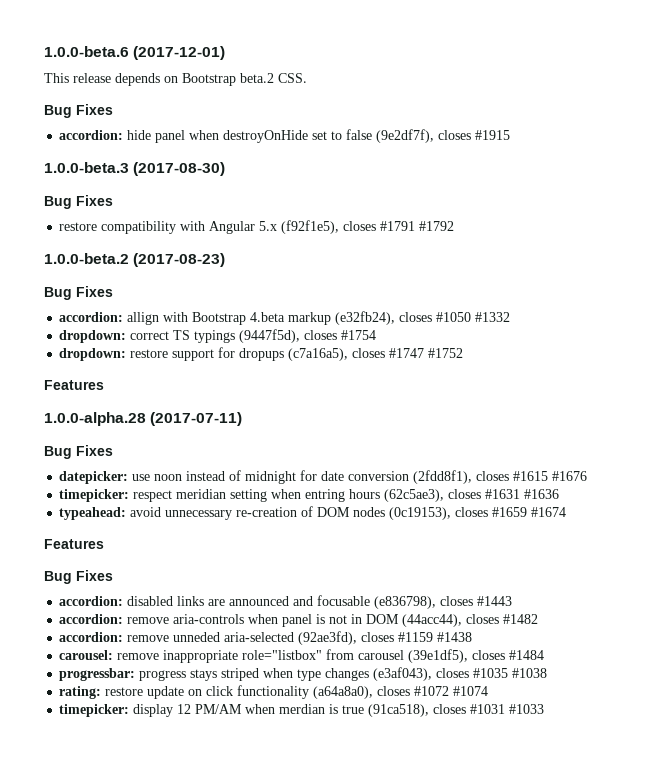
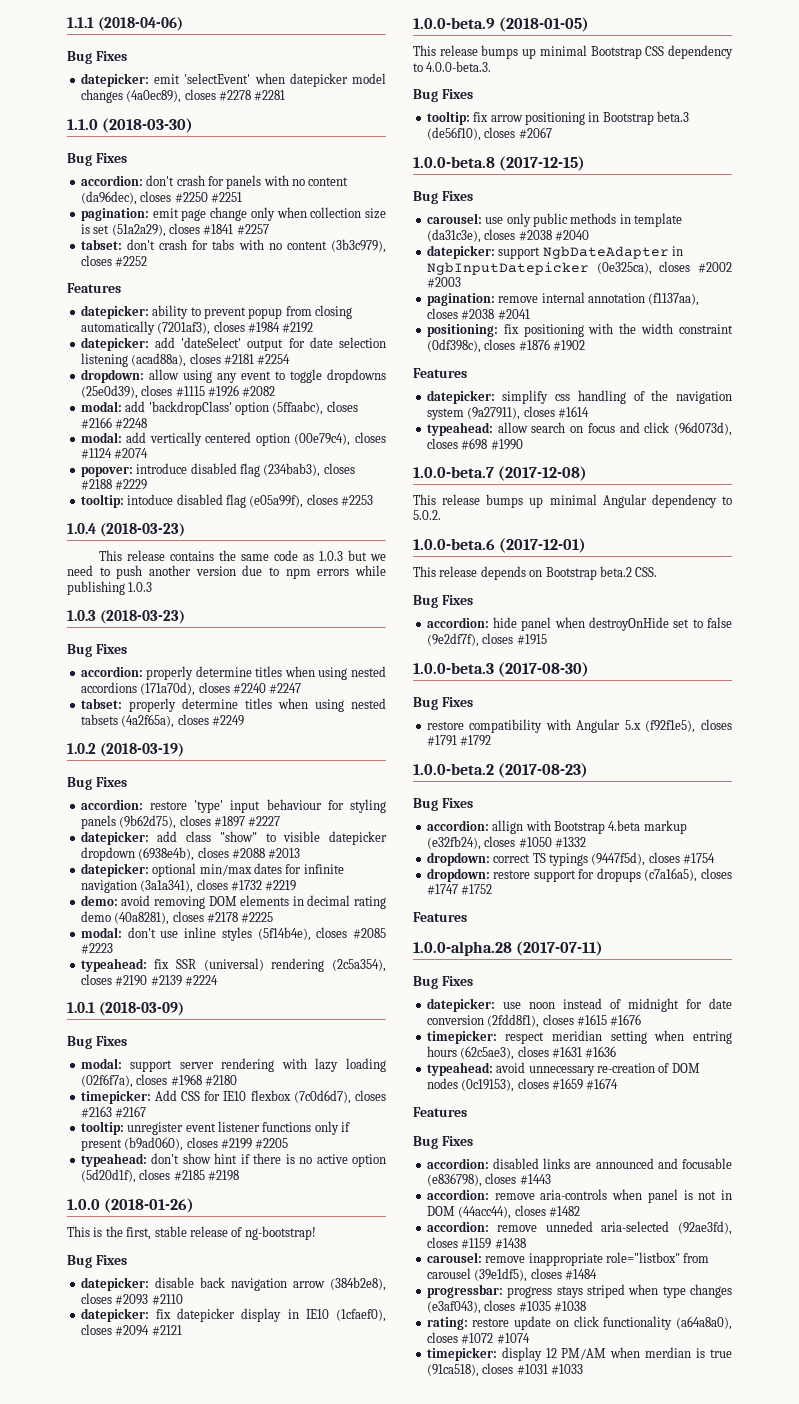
+ 1.1.1 (2018-04-06)
+ Bug Fixes
+ datepicker: emit 'selectEvent' when datepicker model changes (4a0ec89), closes #2278 #2281
+ 1.1.0 (2018-03-30)
+ Bug Fixes
+ accordion: don't crash for panels with no content (da96dec), closes #2250 #2251
+ pagination: emit page change only when collection size is set (51a2a29), closes #1841 #2257
+ tabset: don't crash for tabs with no content (3b3c979), closes #2252
+ Features
+ datepicker: ability to prevent popup from closing automatically (7201af3), closes #1984 #2192
+ datepicker: add 'dateSelect' output for date selection listening (acad88a), closes #2181 #2254
+ dropdown: allow using any event to toggle dropdowns (25e0d39), closes #1115 #1926 #2082
+ modal: add 'backdropClass' option (5ffaabc), closes #2166 #2248
+ modal: add vertically centered option (00e79c4), closes #1124 #2074
+ popover: introduce disabled flag (234bab3), closes #2188 #2229
+ tooltip: intoduce disabled flag (e05a99f), closes #2253
+ 1.0.4 (2018-03-23)
+ This release contains the same code as 1.0.3 but we need to push another version due to npm errors while publishing 1.0.3
+ 1.0.3 (2018-03-23)
+ Bug Fixes
+ accordion: properly determine titles when using nested accordions (171a70d), closes #2240 #2247
+ tabset: properly determine titles when using nested tabsets (4a2f65a), closes #2249
+ 1.0.2 (2018-03-19)
+ Bug Fixes
+ accordion: restore 'type' input behaviour for styling panels (9b62d75), closes #1897 #2227
+ datepicker: add class "show" to visible datepicker dropdown (6938e4b), closes #2088 #2013
+ datepicker: optional min/max dates for infinite navigation (3a1a341), closes #1732 #2219
+ demo: avoid removing DOM elements in decimal rating demo (40a8281), closes #2178 #2225
+ modal: don't use inline styles (5f14b4e), closes #2085 #2223
+ typeahead: fix SSR (universal) rendering (2c5a354), closes #2190 #2139 #2224
+ 1.0.1 (2018-03-09)
+ Bug Fixes
+ modal: support server rendering with lazy loading (02f6f7a), closes #1968 #2180
+ timepicker: Add CSS for IE10 flexbox (7c0d6d7), closes #2163 #2167
+ tooltip: unregister event listener functions only if present (b9ad060), closes #2199 #2205
+ typeahead: don't show hint if there is no active option (5d20d1f), closes #2185 #2198
+ 1.0.0 (2018-01-26)
+ This is the first, stable release of ng-bootstrap!
+ Bug Fixes
+ datepicker: disable back navigation arrow (384b2e8), closes #2093 #2110
+ datepicker: fix datepicker display in IE10 (1cfaef0), closes #2094 #2121
+ 1.0.0-beta.9 (2018-01-05)
+ This release bumps up minimal Bootstrap CSS dependency to 4.0.0-beta.3.
+ Bug Fixes
+ tooltip: fix arrow positioning in Bootstrap beta.3 (de56f10), closes #2067
+ 1.0.0-beta.8 (2017-12-15)
+ Bug Fixes
+ carousel: use only public methods in template (da31c3e), closes #2038 #2040
+ datepicker: support NgbDateAdapter in NgbInputDatepicker (0e325ca), closes #2002 #2003
+ pagination: remove internal annotation (f1137aa), closes #2038 #2041
+ positioning: fix positioning with the width constraint (0df398c), closes #1876 #1902
+ Features
+ datepicker: simplify css handling of the navigation system (9a27911), closes #1614
+ typeahead: allow search on focus and click (96d073d), closes #698 #1990
+ 1.0.0-beta.7 (2017-12-08)
+ This release bumps up minimal Angular dependency to 5.0.2.

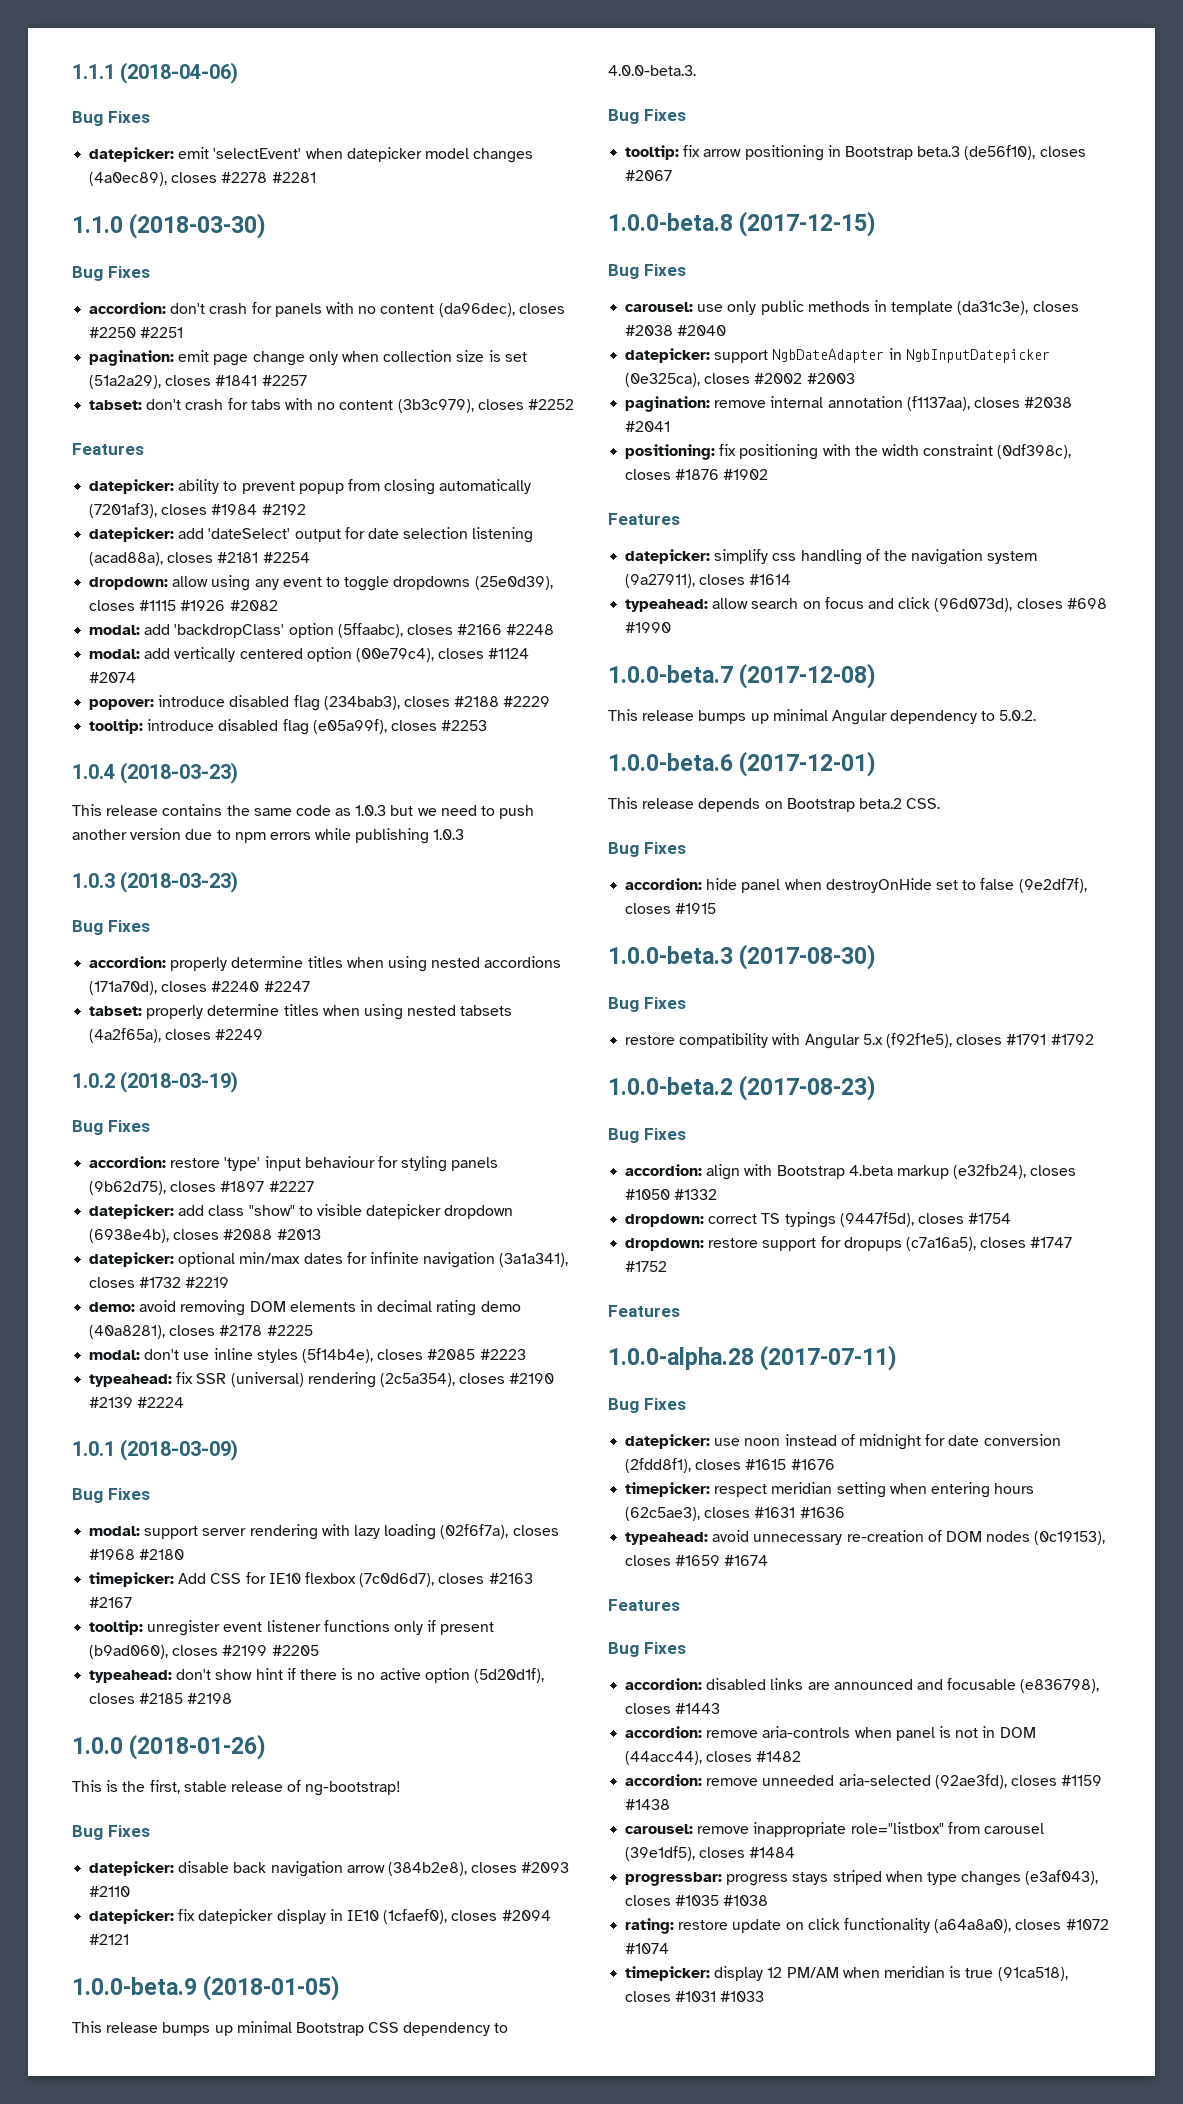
- tooltip: intoduce disabled flag (e05a99f), closes #2253
+ tooltip: introduce disabled flag (e05a99f), closes #2253
- accordion: allign with Bootstrap 4.beta markup (e32fb24), closes #1050 #1332
+ accordion: align with Bootstrap 4.beta markup (e32fb24), closes #1050 #1332
- timepicker: respect meridian setting when entring hours (62c5ae3), closes #1631 #1636
+ timepicker: respect meridian setting when entering hours (62c5ae3), closes #1631 #1636
- accordion: remove unneded aria-selected (92ae3fd), closes #1159 #1438
+ accordion: remove unneeded aria-selected (92ae3fd), closes #1159 #1438
- timepicker: display 12 PM/AM when merdian is true (91ca518), closes #1031 #1033
+ timepicker: display 12 PM/AM when meridian is true (91ca518), closes #1031 #1033

